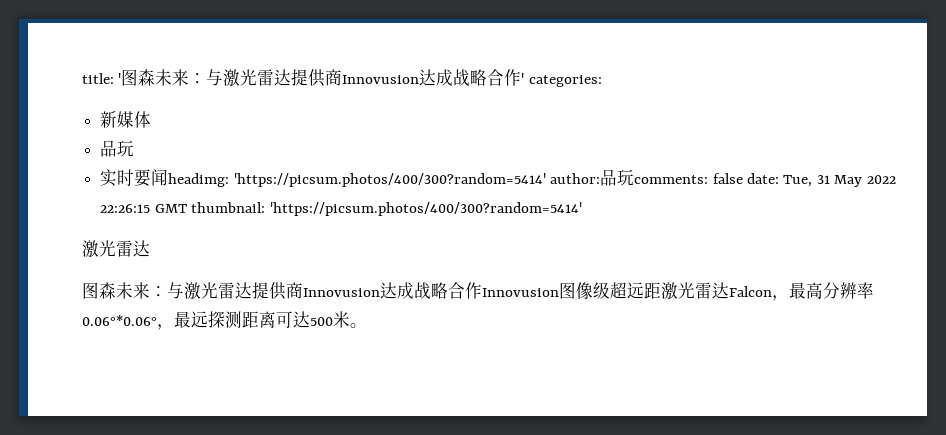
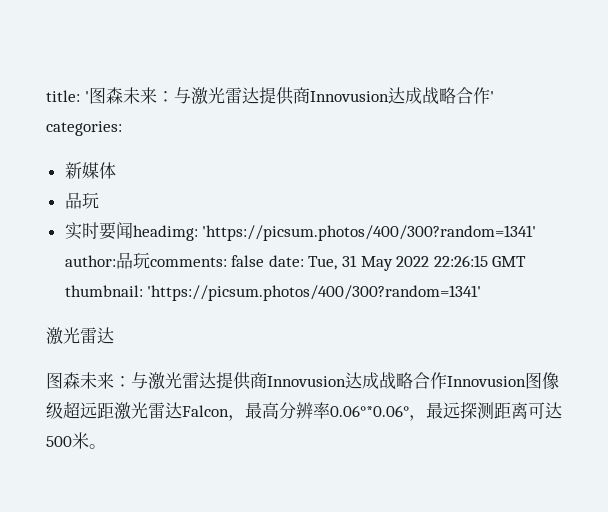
- 实时要闻headimg: 'https://picsum.photos/400/300?random=5414' author:品玩comments: false date: Tue, 31 May 2022 22:26:15 GMT thumbnail: 'https://picsum.photos/400/300?random=5414'
+ 实时要闻headimg: 'https://picsum.photos/400/300?random=1341' author:品玩comments: false date: Tue, 31 May 2022 22:26:15 GMT thumbnail: 'https://picsum.photos/400/300?random=1341'

